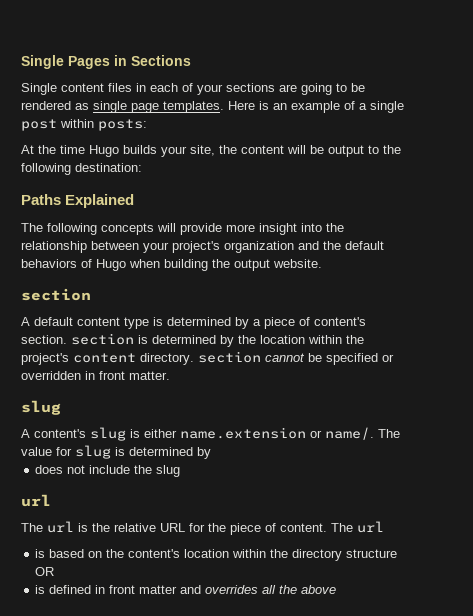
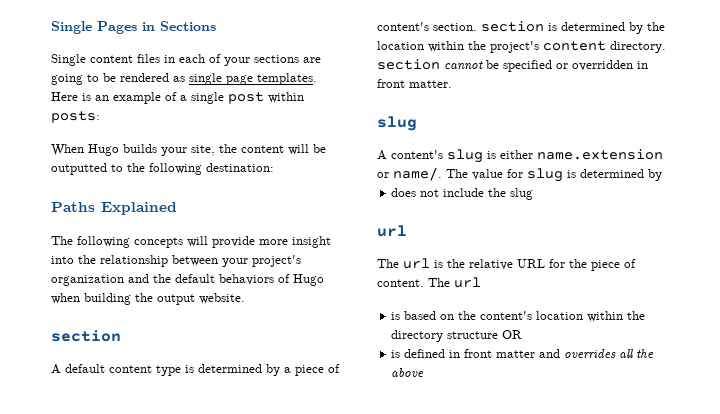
- At the time Hugo builds your site, the content will be output to the following destination:
+ When Hugo builds your site, the content will be outputted to the following destination:

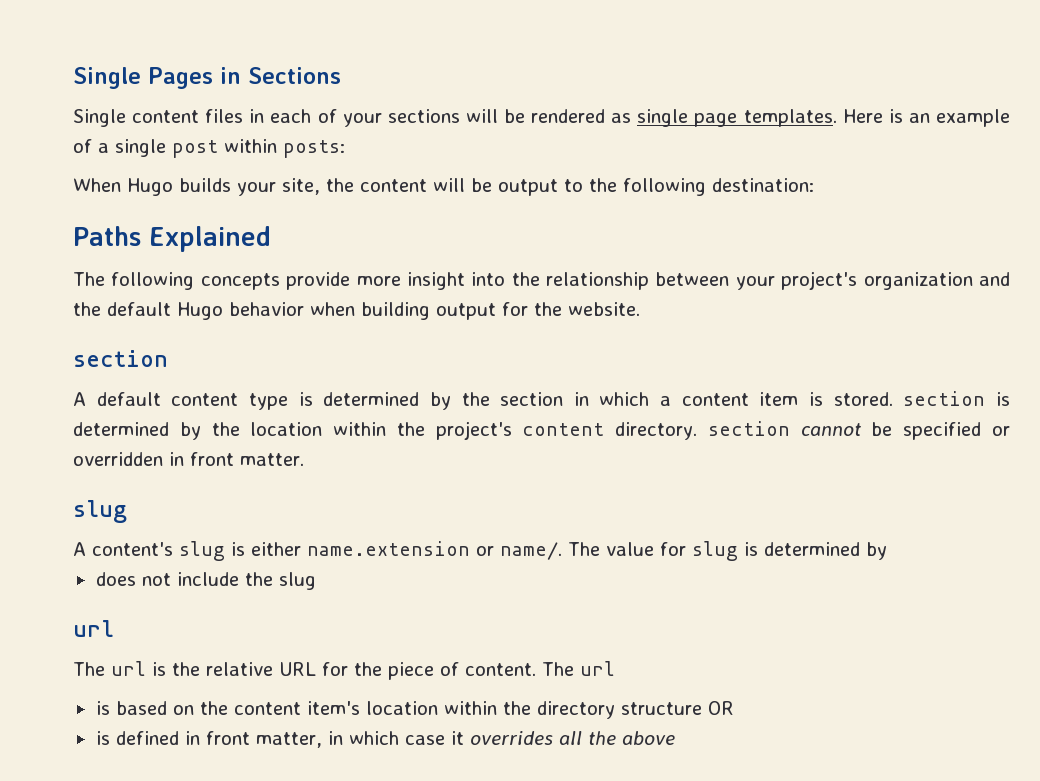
- Single content files in each of your sections are going to be rendered as single page templates.
+ Single content files in each of your sections will be rendered as single page templates.
- When Hugo builds your site, the content will be outputted to the following destination:
+ When Hugo builds your site, the content will be output to the following destination:
- The following concepts will provide more insight into the relationship between your project's organization and the default behaviors of Hugo when building the output website.
+ The following concepts provide more insight into the relationship between your project's organization and the default Hugo behavior when building output for the website.
- A default content type is determined by a piece of content's section. section is determined by the location within the project's content directory. section cannot be specified or overridden in front matter.
+ A default content type is determined by the section in which a content item is stored. section is determined by the location within the project's content directory. section cannot be specified or overridden in front matter.
- is based on the content's location within the directory structure OR
+ is based on the content item's location within the directory structure OR
- is defined in front matter and overrides all the above
+ is defined in front matter, in which case it overrides all the above

